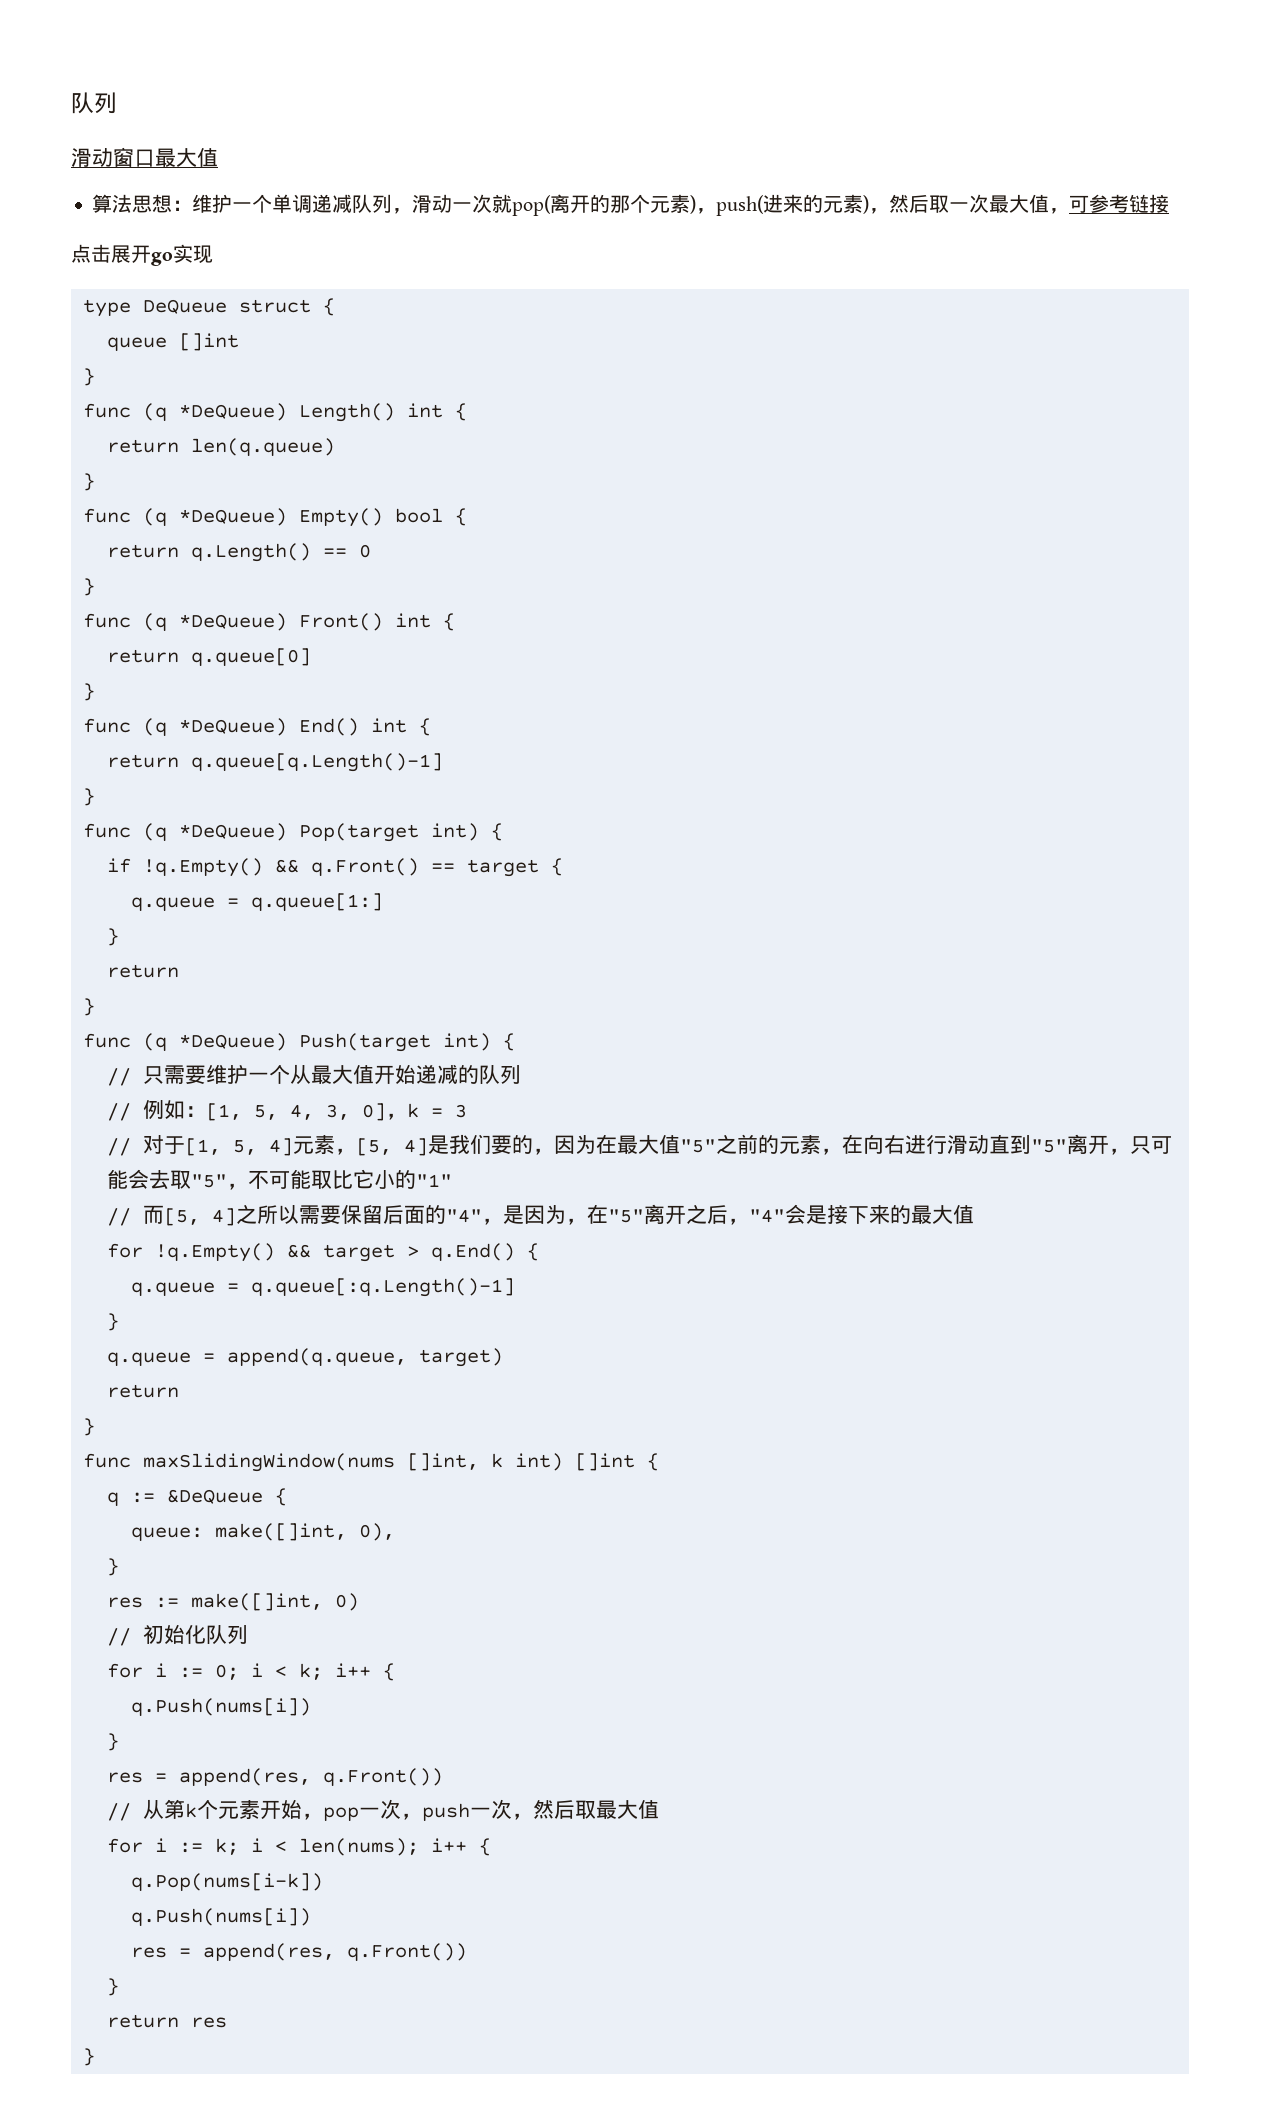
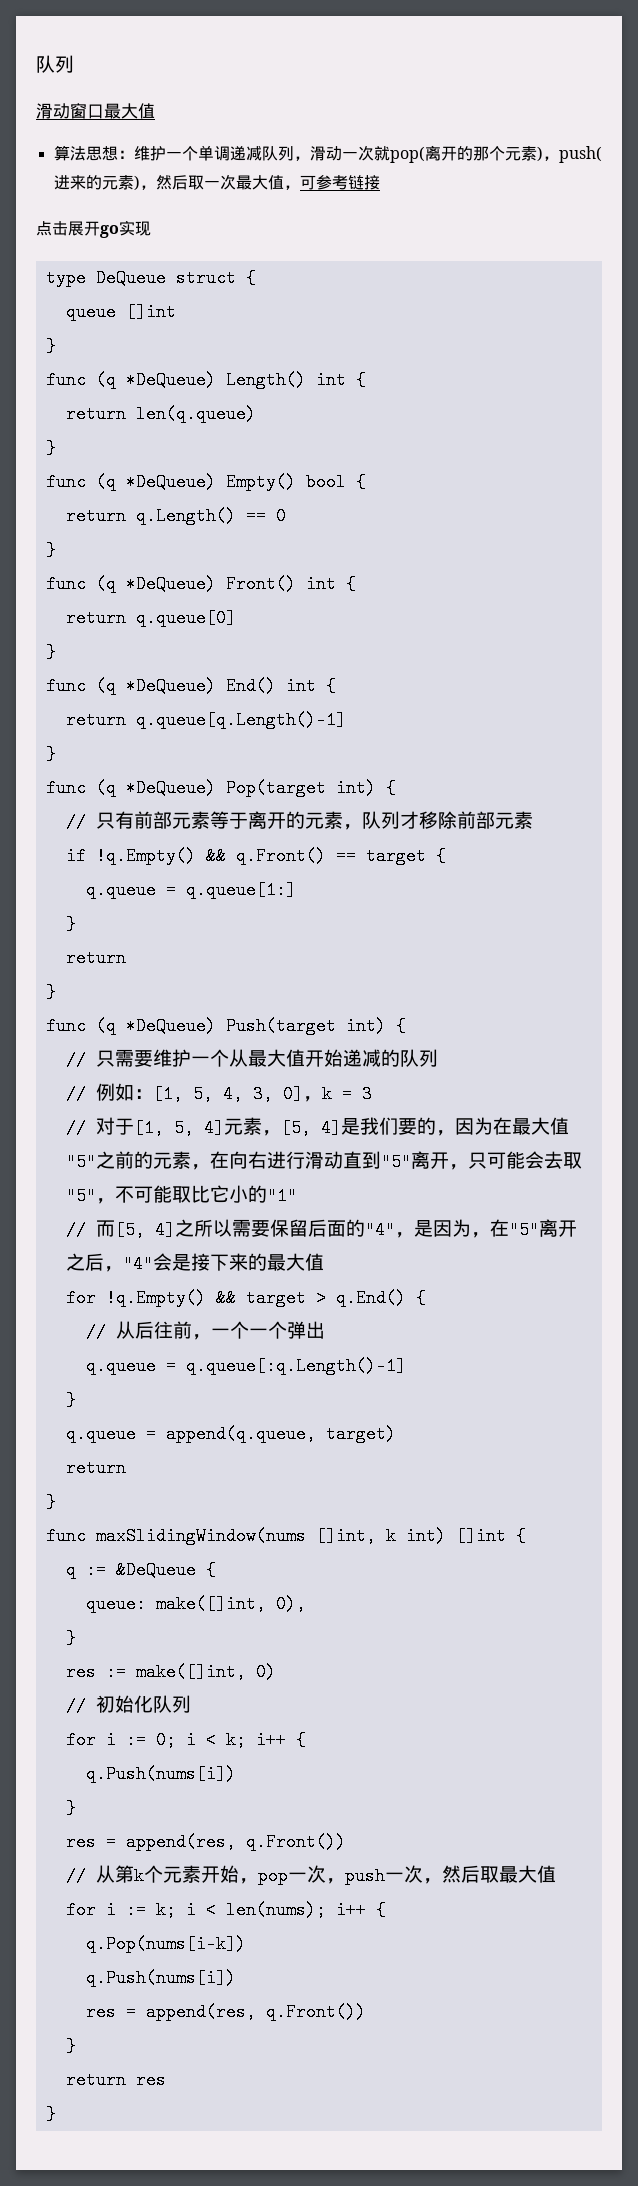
+ // 只有前部元素等于离开的元素，队列才移除前部元素
+ // 从后往前，一个一个弹出

